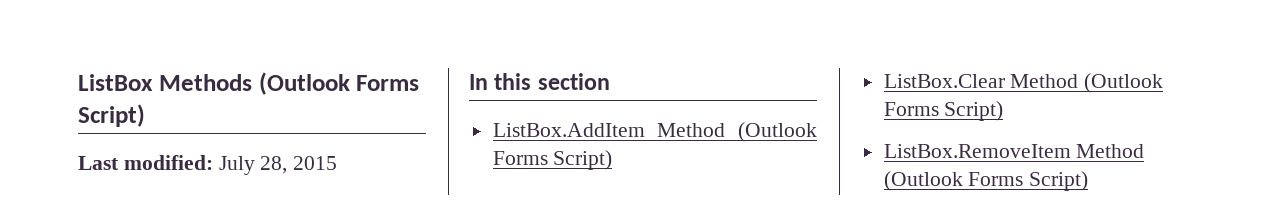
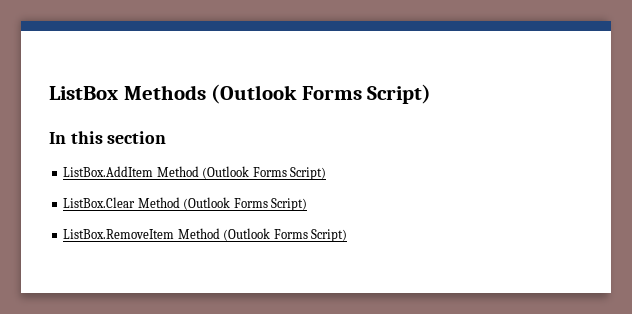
- Last modified: July 28, 2015

